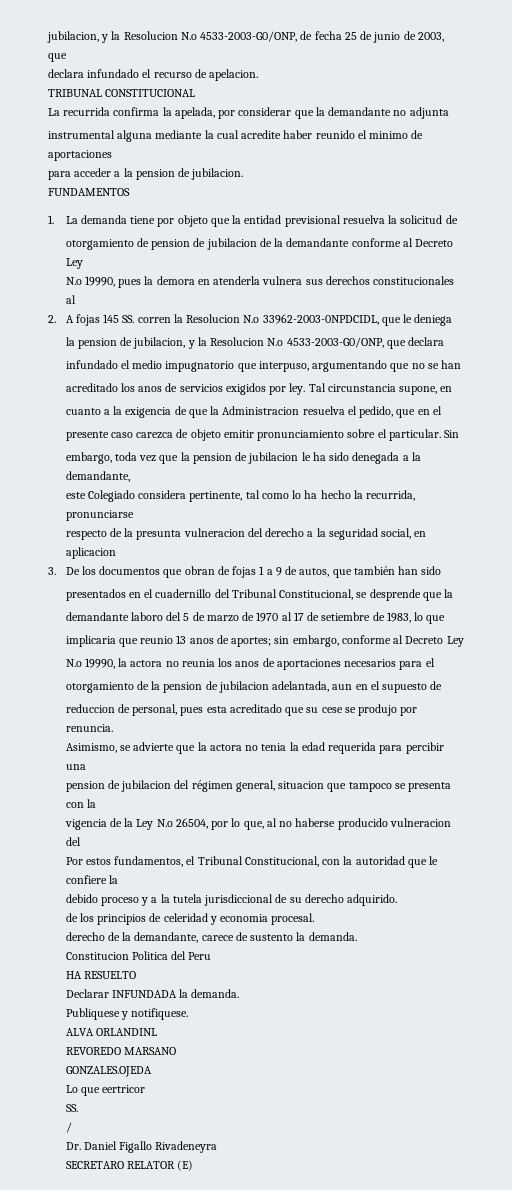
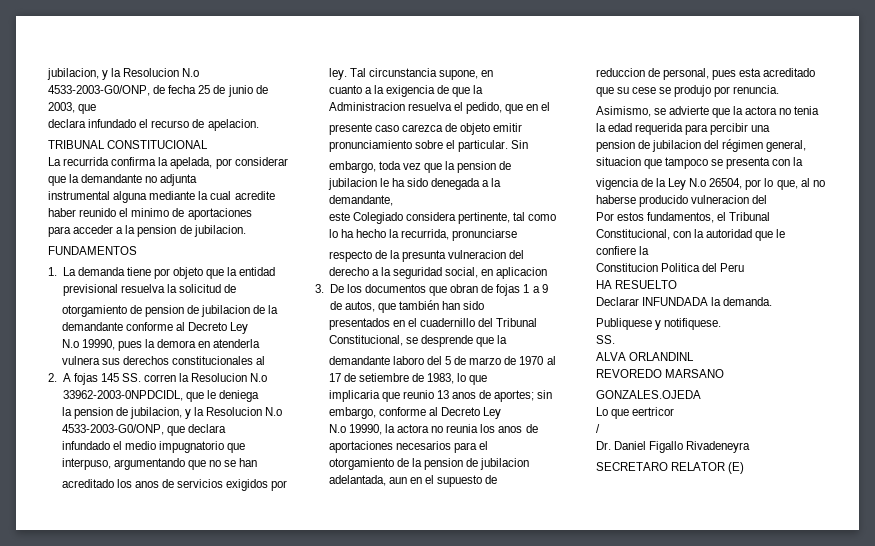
- debido proceso y a la tutela jurisdiccional de su derecho adquirido.
- de los principios de celeridad y economia procesal.
- derecho de la demandante, carece de sustento la demanda.
  Publiquese y notifiquese.
+ SS.
  Lo que eertricor
- SS.

